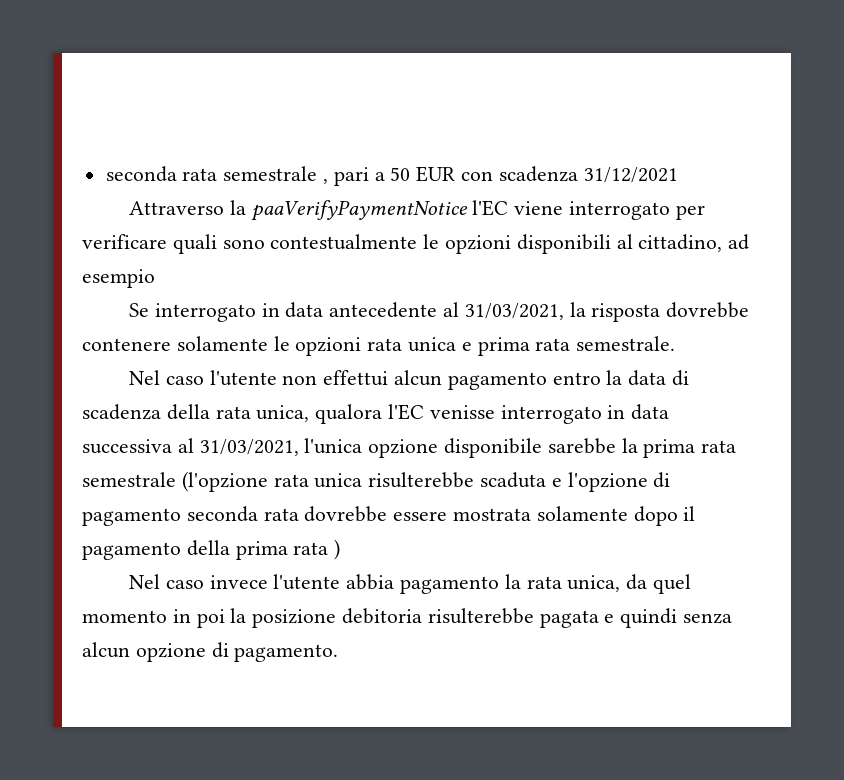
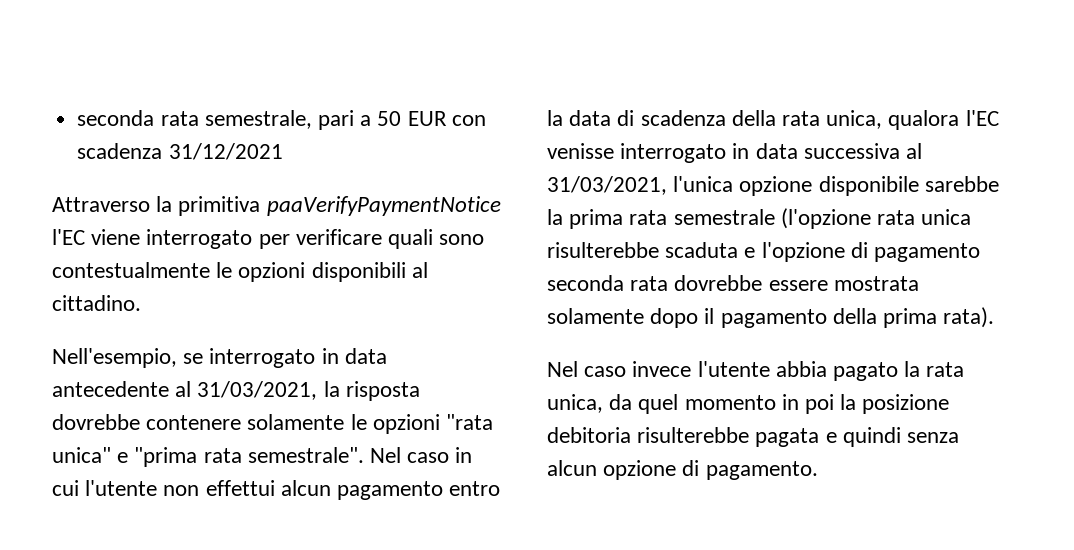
- seconda rata semestrale , pari a 50 EUR con scadenza 31/12/2021
+ seconda rata semestrale, pari a 50 EUR con scadenza 31/12/2021
- Attraverso la paaVerifyPaymentNotice l'EC viene interrogato per verificare quali sono contestualmente le opzioni disponibili al cittadino, ad esempio
- Se interrogato in data antecedente al 31/03/2021, la risposta dovrebbe contenere solamente le opzioni rata unica e prima rata semestrale.
- Nel caso l'utente non effettui alcun pagamento entro la data di scadenza della rata unica, qualora l'EC venisse interrogato in data successiva al 31/03/2021, l'unica opzione disponibile sarebbe la prima rata semestrale (l'opzione rata unica risulterebbe scaduta e l'opzione di pagamento seconda rata dovrebbe essere mostrata solamente dopo il pagamento della prima rata )
+ Attraverso la primitiva paaVerifyPaymentNotice l'EC viene interrogato per verificare quali sono contestualmente le opzioni disponibili al cittadino.
+ Nell'esempio, se interrogato in data antecedente al 31/03/2021, la risposta dovrebbe contenere solamente le opzioni "rata unica" e "prima rata semestrale". Nel caso in cui l'utente non effettui alcun pagamento entro la data di scadenza della rata unica, qualora l'EC venisse interrogato in data successiva al 31/03/2021, l'unica opzione disponibile sarebbe la prima rata semestrale (l'opzione rata unica risulterebbe scaduta e l'opzione di pagamento seconda rata dovrebbe essere mostrata solamente dopo il pagamento della prima rata).
- Nel caso invece l'utente abbia pagamento la rata unica, da quel momento in poi la posizione debitoria risulterebbe pagata e quindi senza alcun opzione di pagamento.
+ Nel caso invece l'utente abbia pagato la rata unica, da quel momento in poi la posizione debitoria risulterebbe pagata e quindi senza alcun opzione di pagamento.

